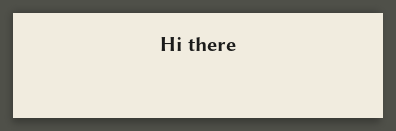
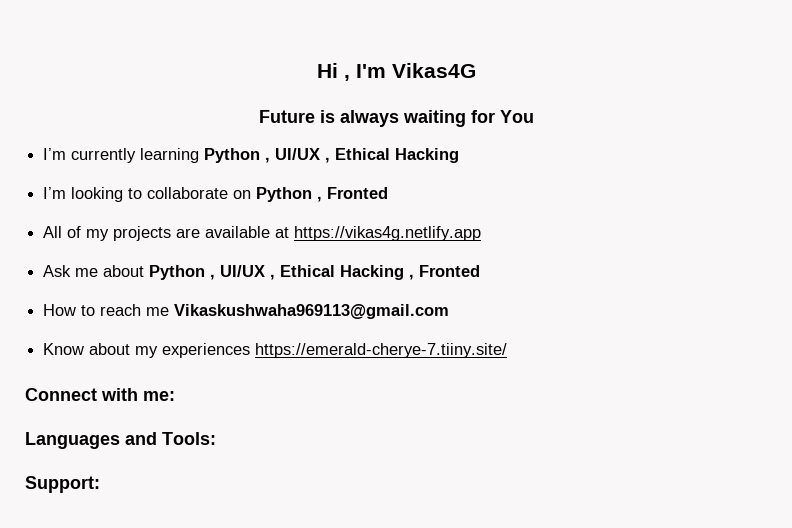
- Hi there
+ Hi , I'm Vikas4G
+ Future is always waiting for You
+ I’m currently learning Python , UI/UX , Ethical Hacking
+ I’m looking to collaborate on Python , Fronted
+ All of my projects are available at https://vikas4g.netlify.app
+ Ask me about Python , UI/UX , Ethical Hacking , Fronted
+ How to reach me Vikaskushwaha969113@gmail.com
+ Know about my experiences https://emerald-cherye-7.tiiny.site/
+ Connect with me:
+ Languages and Tools:
+ Support:

